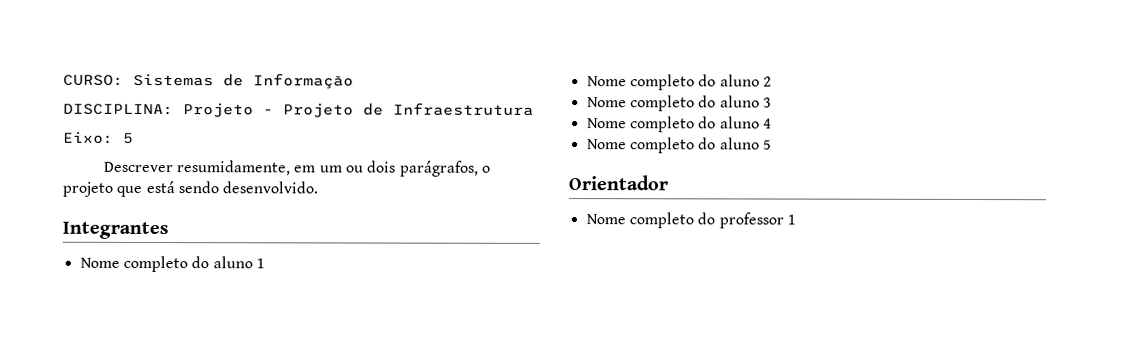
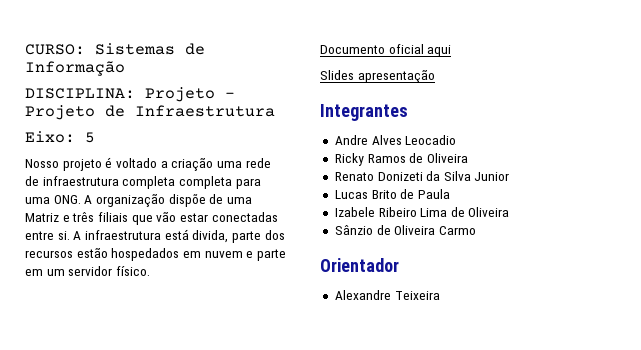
- Descrever resumidamente, em um ou dois parágrafos, o projeto que está sendo desenvolvido.
+ Nosso projeto é voltado a criação uma rede de infraestrutura completa completa para uma ONG. A organização dispõe de uma Matriz e três filiais que vão estar conectadas entre si. A infraestrutura está divida, parte dos recursos estão hospedados em nuvem e parte em um servidor físico.
+ Documento oficial aqui
+ Slides apresentação
  Integrantes
- Nome completo do aluno 1
- Nome completo do aluno 2
- Nome completo do aluno 3
- Nome completo do aluno 4
- Nome completo do aluno 5
+ Andre Alves Leocadio
+ Ricky Ramos de Oliveira
+ Renato Donizeti da Silva Junior
+ Lucas Brito de Paula
+ Izabele Ribeiro Lima de Oliveira
+ Sânzio de Oliveira Carmo
  Orientador
- Nome completo do professor 1
+ Alexandre Teixeira

